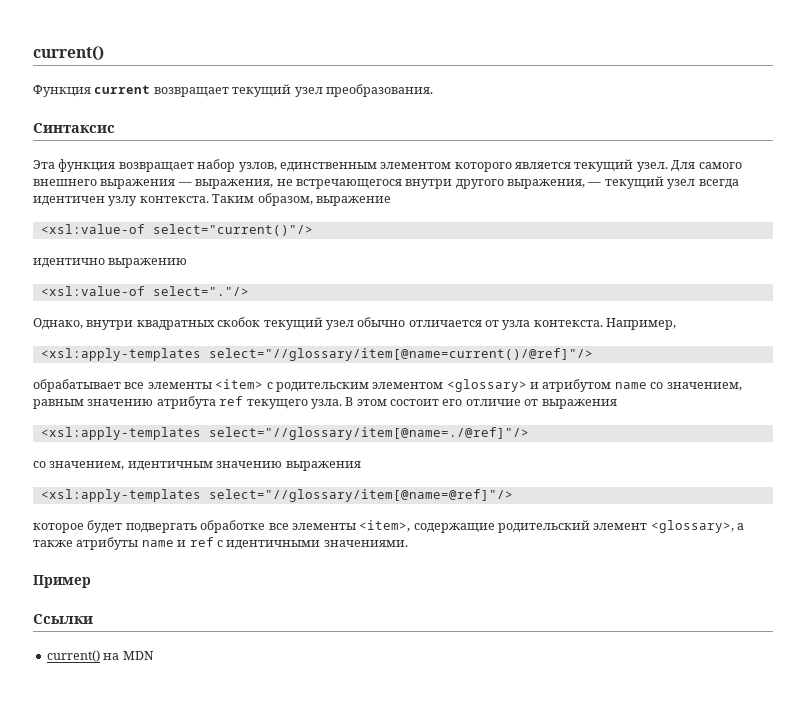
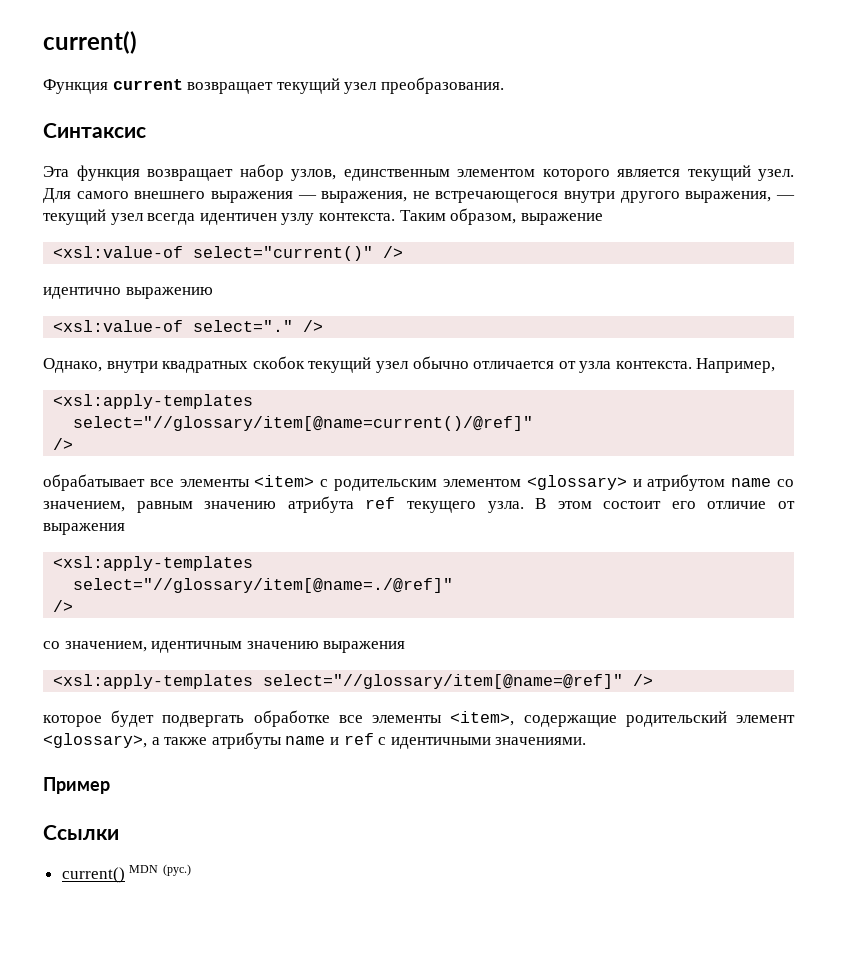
- <xsl:value-of select="current()"/>
+ <xsl:value-of select="current()" />
- <xsl:value-of select="."/>
+ <xsl:value-of select="." />
  Например,
- <xsl:apply-templates select="//glossary/item[@name=current()/@ref]"/>
+ <xsl:apply-templates
+ select="//glossary/item[@name=current()/@ref]"
+ />
  В этом состоит его отличие от выражения
- <xsl:apply-templates select="//glossary/item[@name=./@ref]"/>
+ <xsl:apply-templates
+ select="//glossary/item[@name=./@ref]"
+ />
- <xsl:apply-templates select="//glossary/item[@name=@ref]"/>
+ <xsl:apply-templates select="//glossary/item[@name=@ref]" />
- current() на MDN
+ current() MDN (рус.)

